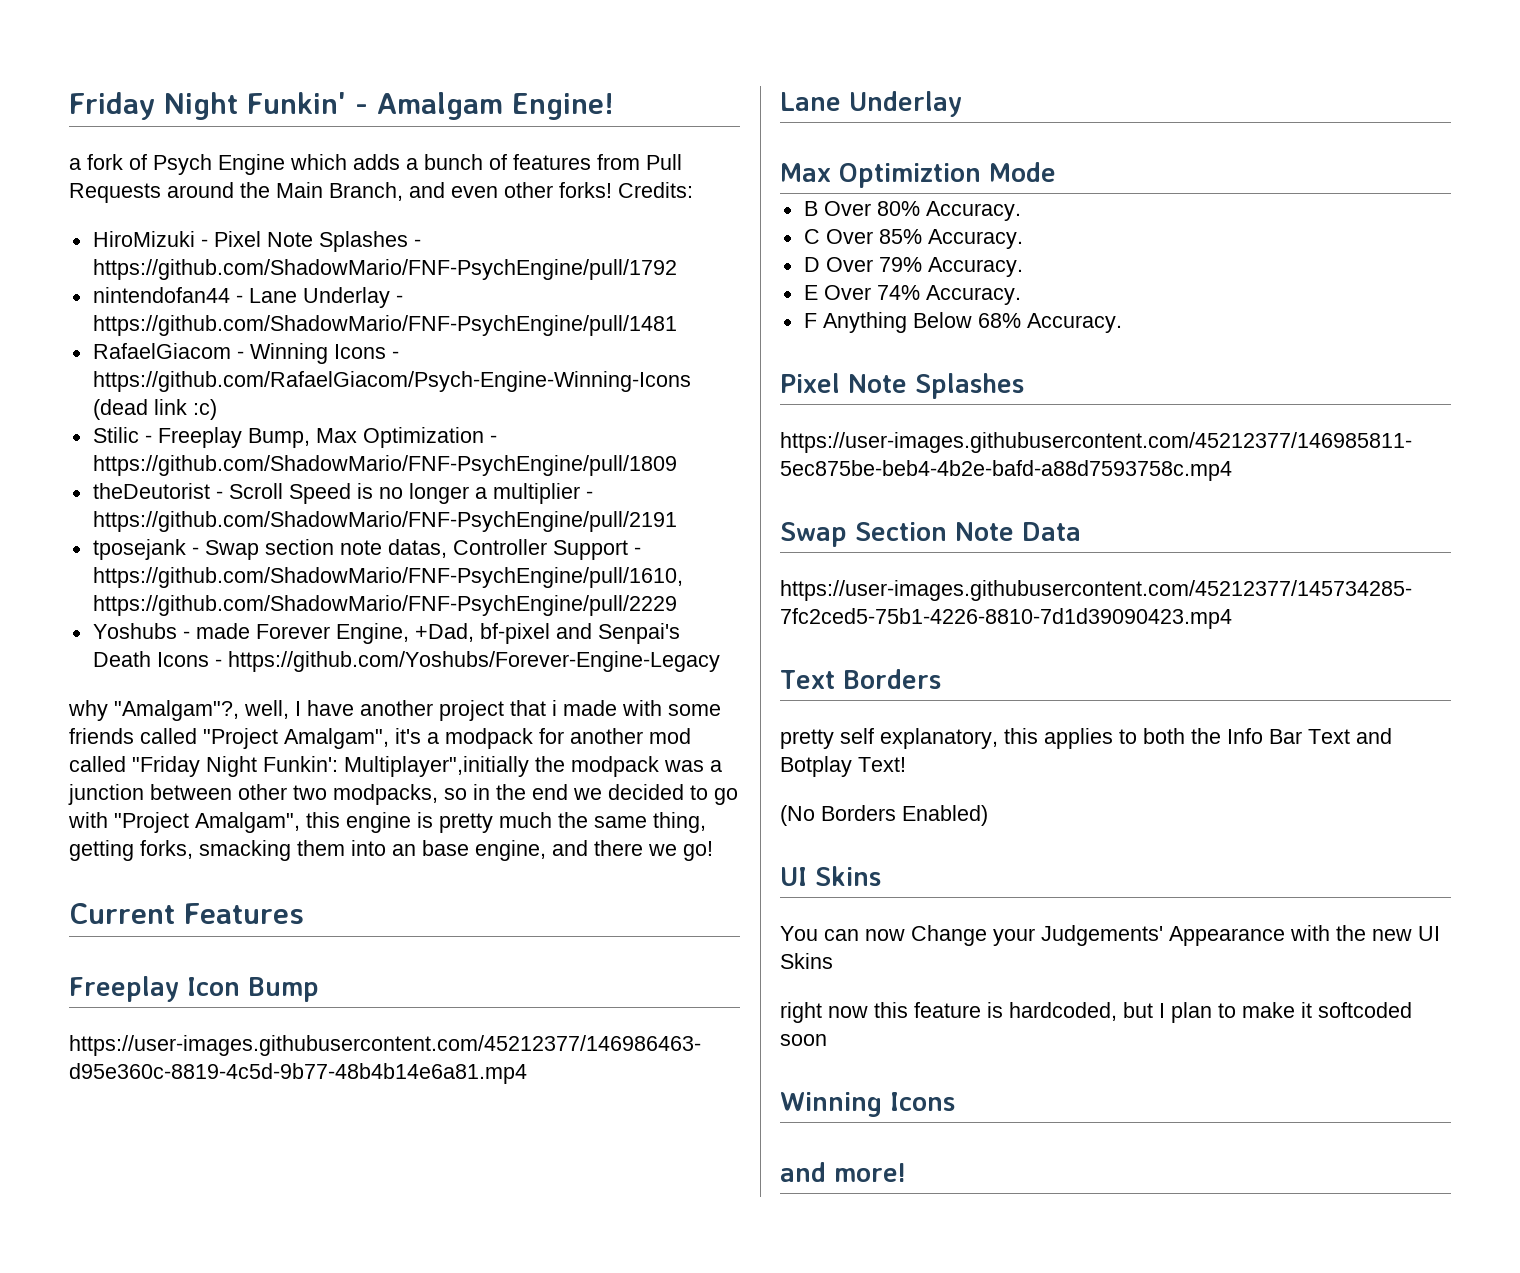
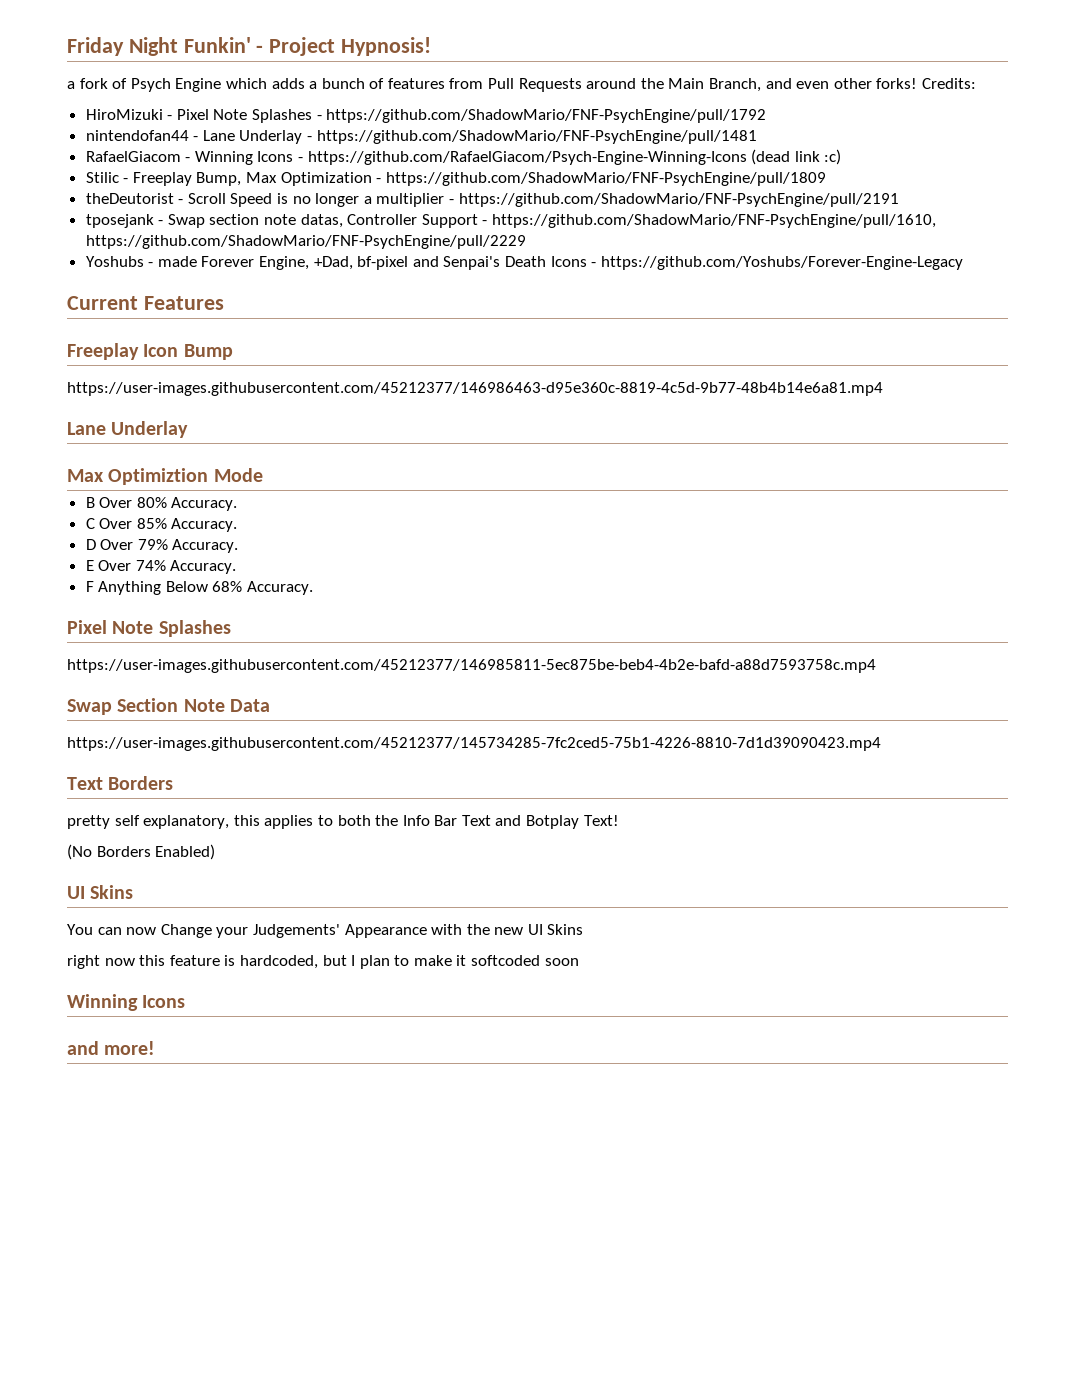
- Friday Night Funkin' - Amalgam Engine!
+ Friday Night Funkin' - Project Hypnosis!
- why "Amalgam"?, well, I have another project that i made with some friends called "Project Amalgam", it's a modpack for another mod called "Friday Night Funkin': Multiplayer",initially the modpack was a junction between other two modpacks, so in the end we decided to go with "Project Amalgam", this engine is pretty much the same thing, getting forks, smacking them into an base engine, and there we go!

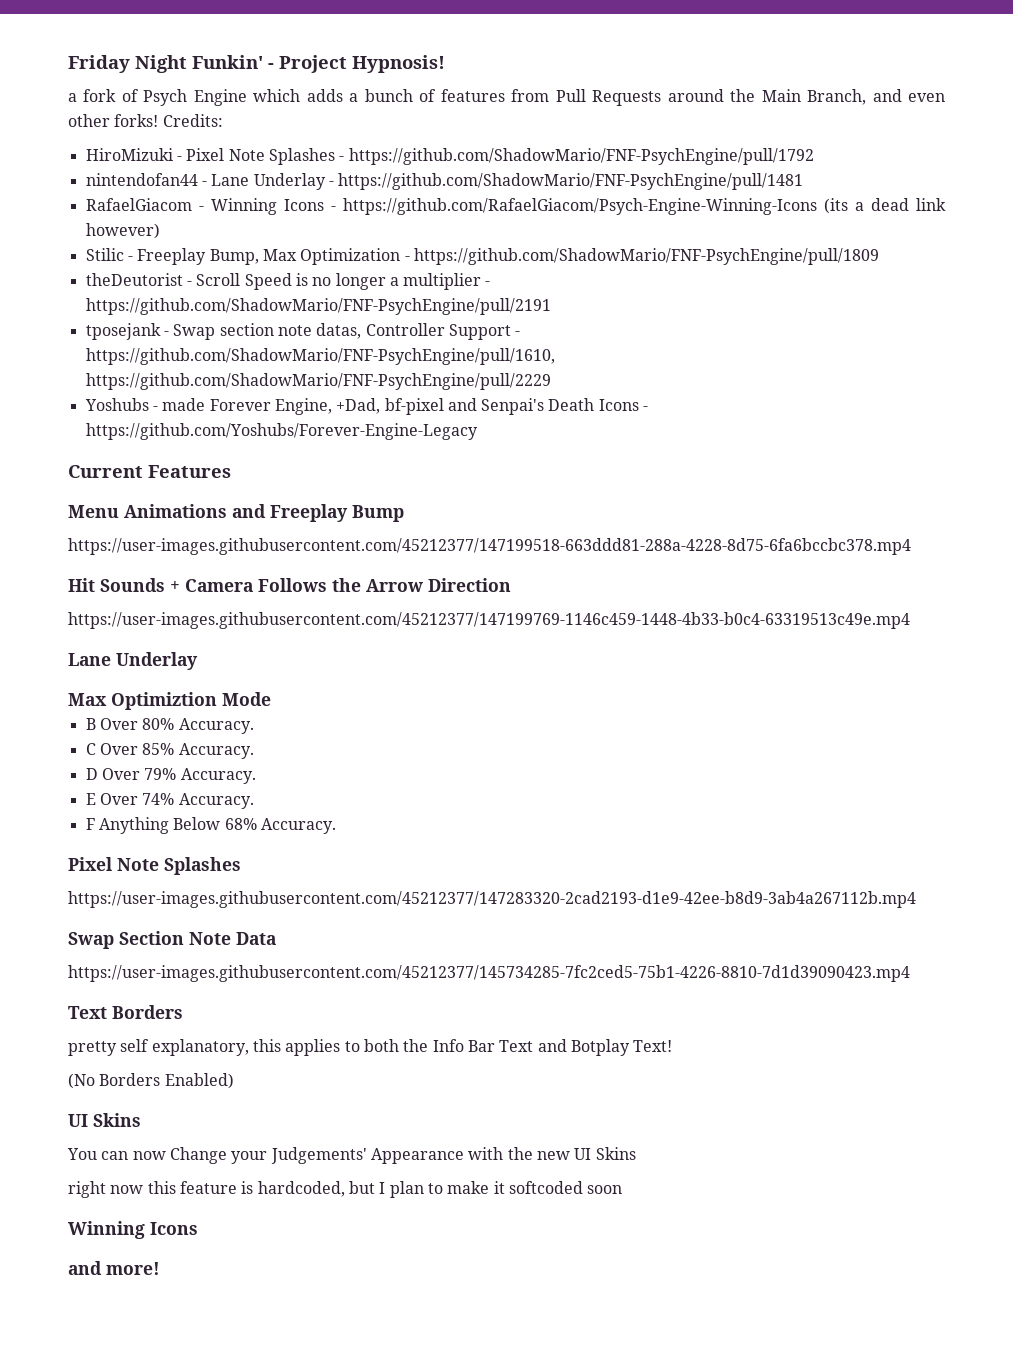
- RafaelGiacom - Winning Icons - https://github.com/RafaelGiacom/Psych-Engine-Winning-Icons (dead link :c)
+ RafaelGiacom - Winning Icons - https://github.com/RafaelGiacom/Psych-Engine-Winning-Icons (its a dead link however)
- Freeplay Icon Bump
- https://user-images.githubusercontent.com/45212377/146986463-d95e360c-8819-4c5d-9b77-48b4b14e6a81.mp4
+ Menu Animations and Freeplay Bump
+ https://user-images.githubusercontent.com/45212377/147199518-663ddd81-288a-4228-8d75-6fa6bccbc378.mp4
+ Hit Sounds + Camera Follows the Arrow Direction
+ https://user-images.githubusercontent.com/45212377/147199769-1146c459-1448-4b33-b0c4-63319513c49e.mp4
- https://user-images.githubusercontent.com/45212377/146985811-5ec875be-beb4-4b2e-bafd-a88d7593758c.mp4
+ https://user-images.githubusercontent.com/45212377/147283320-2cad2193-d1e9-42ee-b8d9-3ab4a267112b.mp4

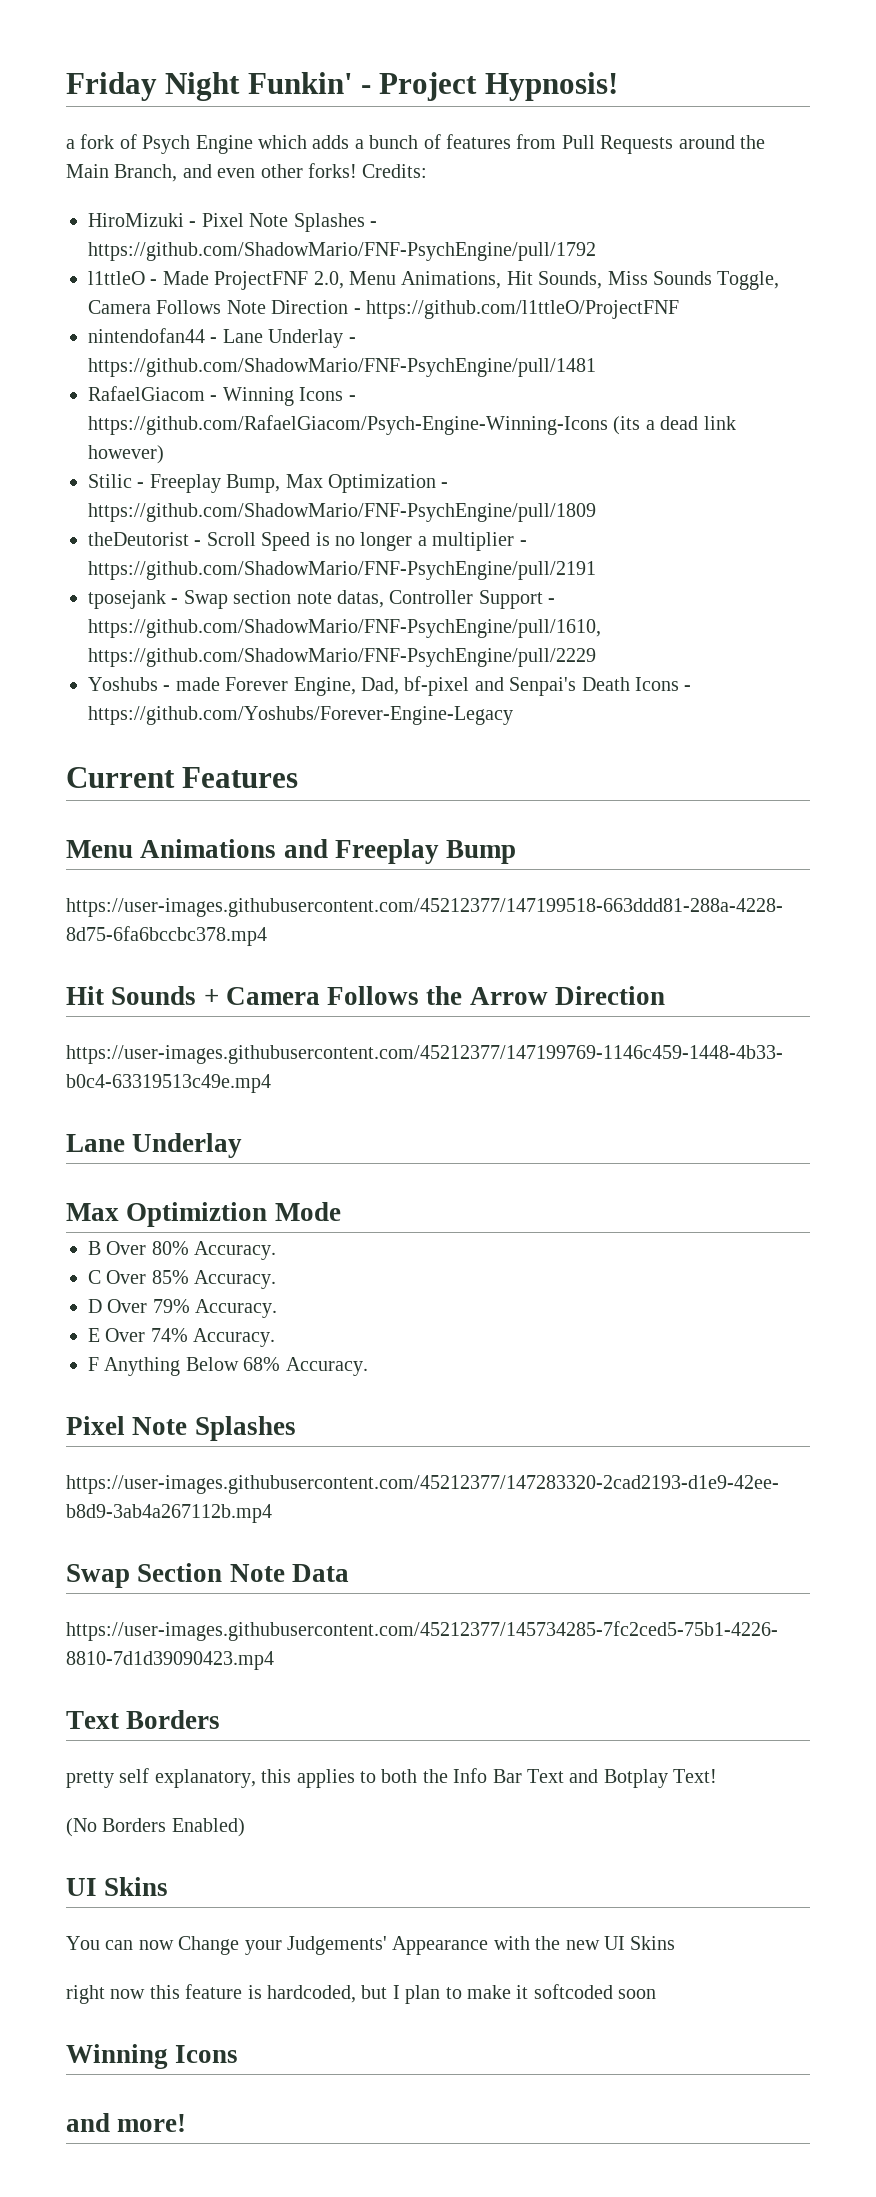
+ l1ttleO - Made ProjectFNF 2.0, Menu Animations, Hit Sounds, Miss Sounds Toggle, Camera Follows Note Direction - https://github.com/l1ttleO/ProjectFNF
- Yoshubs - made Forever Engine, +Dad, bf-pixel and Senpai's Death Icons - https://github.com/Yoshubs/Forever-Engine-Legacy
+ Yoshubs - made Forever Engine, Dad, bf-pixel and Senpai's Death Icons - https://github.com/Yoshubs/Forever-Engine-Legacy

